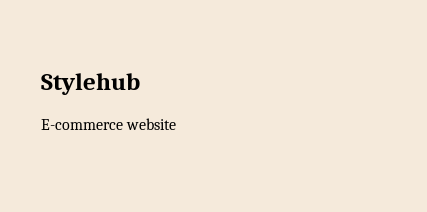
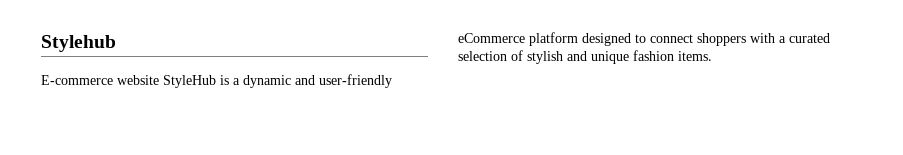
- E-commerce website
+ E-commerce website StyleHub is a dynamic and user-friendly eCommerce platform designed to connect shoppers with a curated selection of stylish and unique fashion items.

